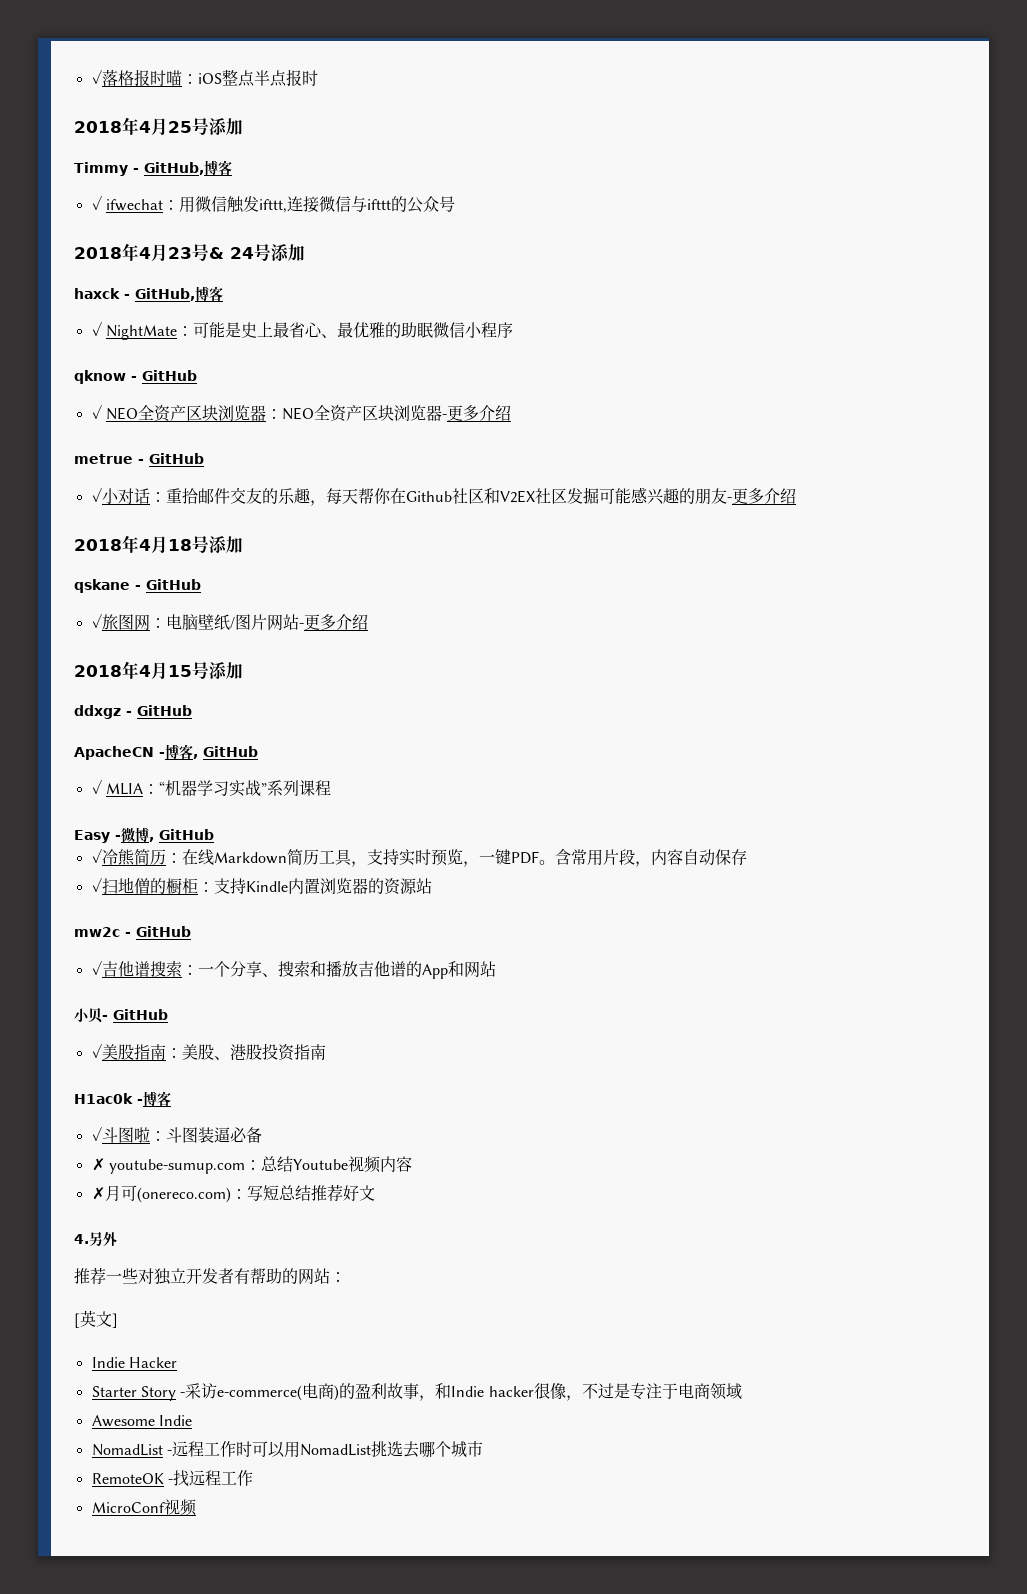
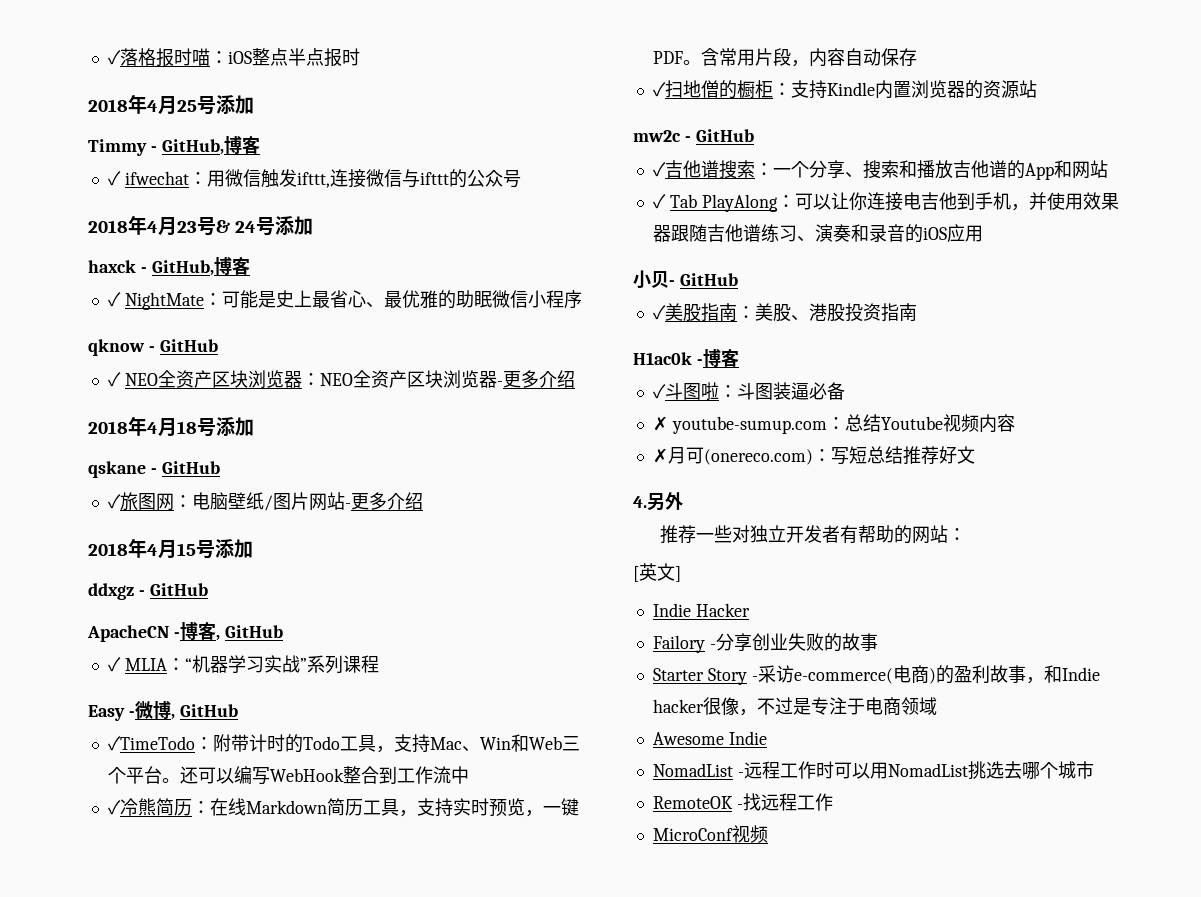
- metrue - GitHub
- ✓小对话：重拾邮件交友的乐趣，每天帮你在Github社区和V2EX社区发掘可能感兴趣的朋友-更多介绍
+ ✓TimeTodo：附带计时的Todo工具，支持Mac、Win和Web三个平台。还可以编写WebHook整合到工作流中
+ ✓ Tab PlayAlong：可以让你连接电吉他到手机，并使用效果器跟随吉他谱练习、演奏和录音的iOS应用
+ Failory -分享创业失败的故事

